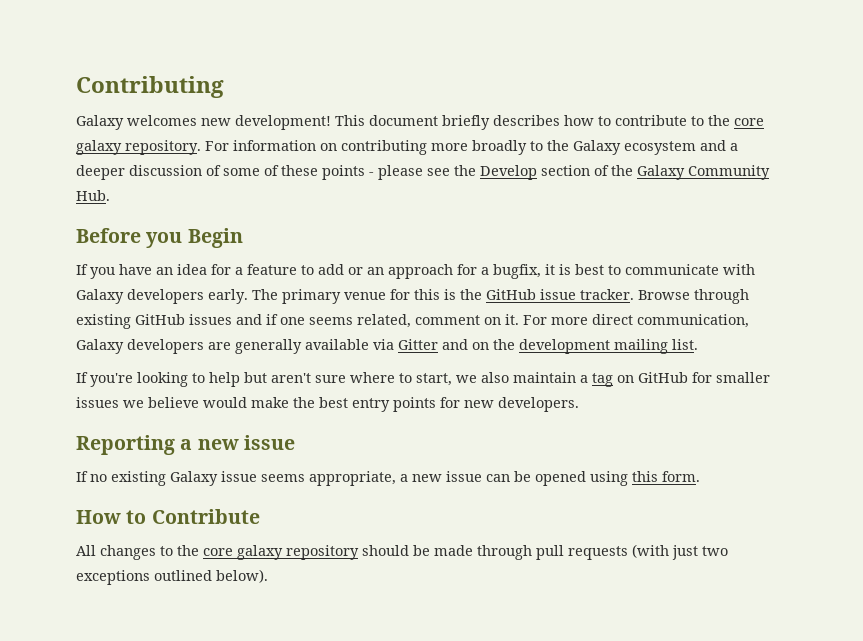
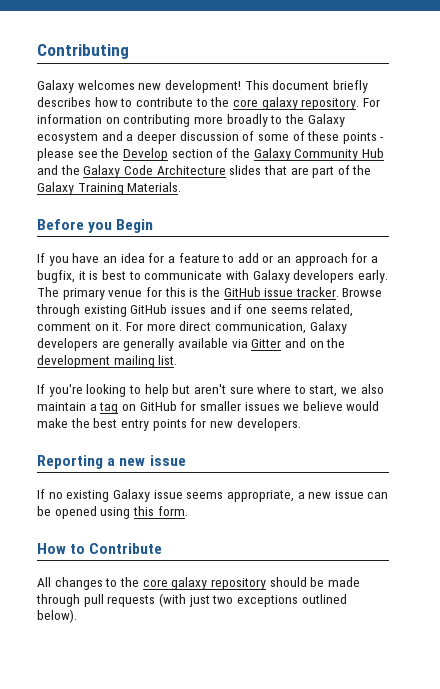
- For information on contributing more broadly to the Galaxy ecosystem and a deeper discussion of some of these points - please see the Develop section of the Galaxy Community Hub.
+ For information on contributing more broadly to the Galaxy ecosystem and a deeper discussion of some of these points - please see the Develop section of the Galaxy Community Hub and the Galaxy Code Architecture slides that are part of the Galaxy Training Materials.

